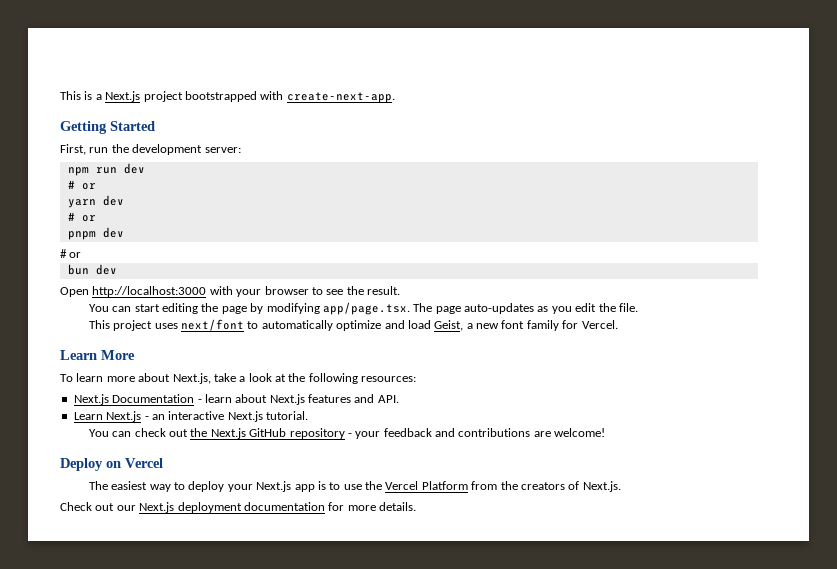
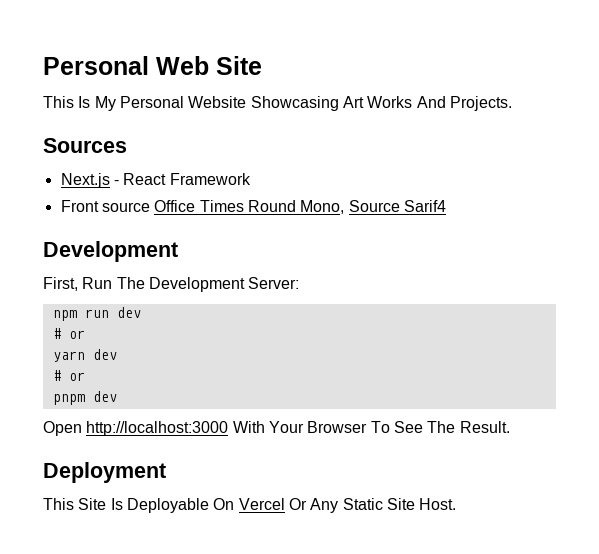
- This is a Next.js project bootstrapped with create-next-app.
- Getting Started
- First, run the development server:
+ Personal Web Site
+ This Is My Personal Website Showcasing Art Works And Projects.
+ Sources
+ Next.js - React Framework
+ Front source Office Times Round Mono, Source Sarif4
+ Development
+ First, Run The Development Server:
  pnpm dev
- # or
- bun dev
- Open http://localhost:3000 with your browser to see the result.
- You can start editing the page by modifying app/page.tsx. The page auto-updates as you edit the file.
- This project uses next/font to automatically optimize and load Geist, a new font family for Vercel.
- Learn More
- To learn more about Next.js, take a look at the following resources:
- Next.js Documentation - learn about Next.js features and API.
- Learn Next.js - an interactive Next.js tutorial.
- You can check out the Next.js GitHub repository - your feedback and contributions are welcome!
- Deploy on Vercel
- The easiest way to deploy your Next.js app is to use the Vercel Platform from the creators of Next.js.
- Check out our Next.js deployment documentation for more details.
+ Open http://localhost:3000 With Your Browser To See The Result.
+ Deployment
+ This Site Is Deployable On Vercel Or Any Static Site Host.

